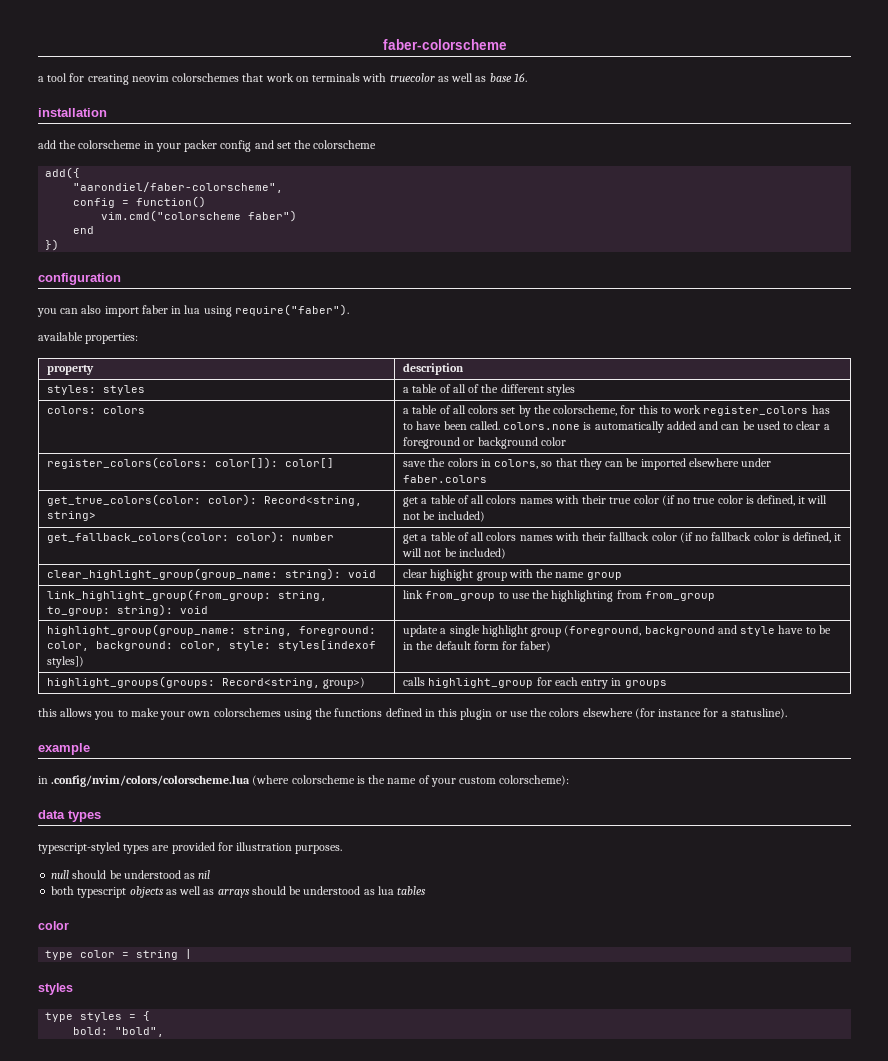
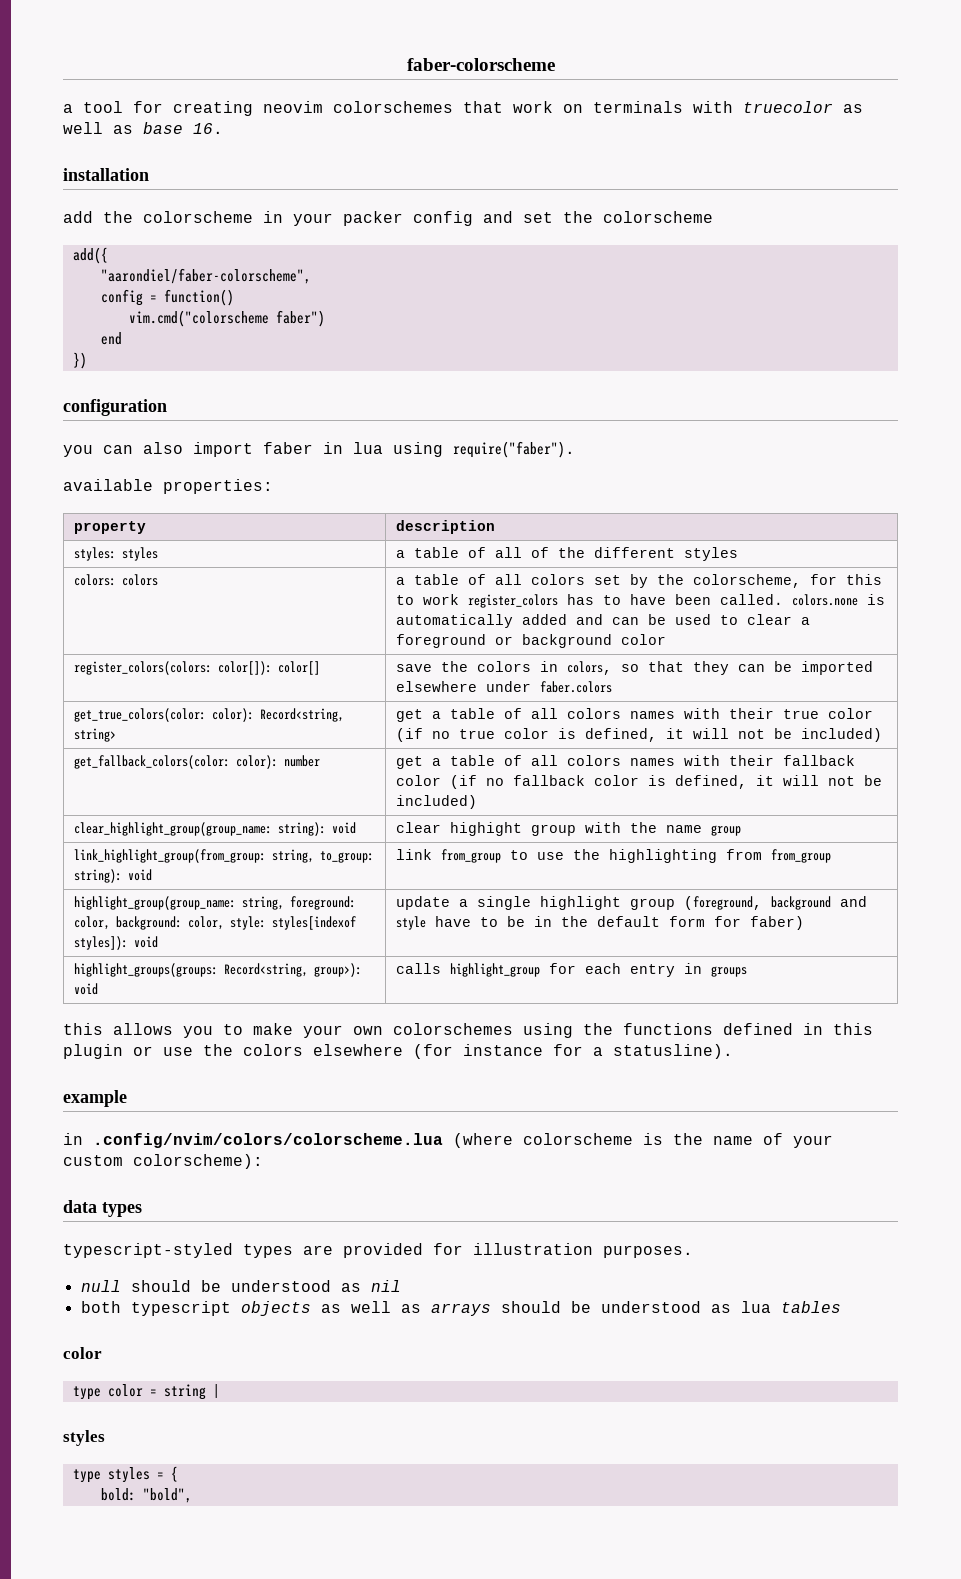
- highlight_group(group_name: string, foreground: color, background: color, style: styles[indexof styles]) | update a single highlight group (foreground, background and style have to be in the default form for faber)
+ highlight_group(group_name: string, foreground: color, background: color, style: styles[indexof styles]): void | update a single highlight group (foreground, background and style have to be in the default form for faber)
- highlight_groups(groups: Record<string, group>) | calls highlight_group for each entry in groups
+ highlight_groups(groups: Record<string, group>): void | calls highlight_group for each entry in groups

